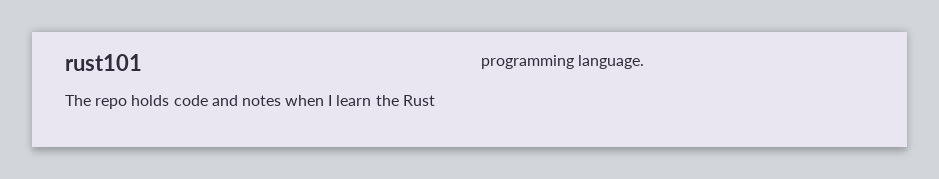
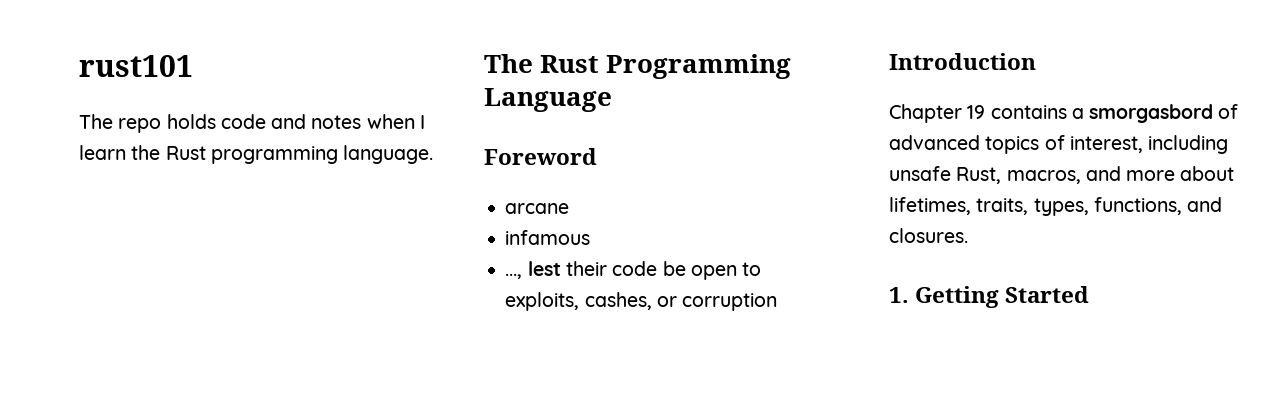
+ The Rust Programming Language
+ Foreword
+ arcane
+ infamous
+ ..., lest their code be open to exploits, cashes, or corruption
+ Introduction
+ Chapter 19 contains a smorgasbord of advanced topics of interest, including unsafe Rust, macros, and more about lifetimes, traits, types, functions, and closures.
+ 1. Getting Started

